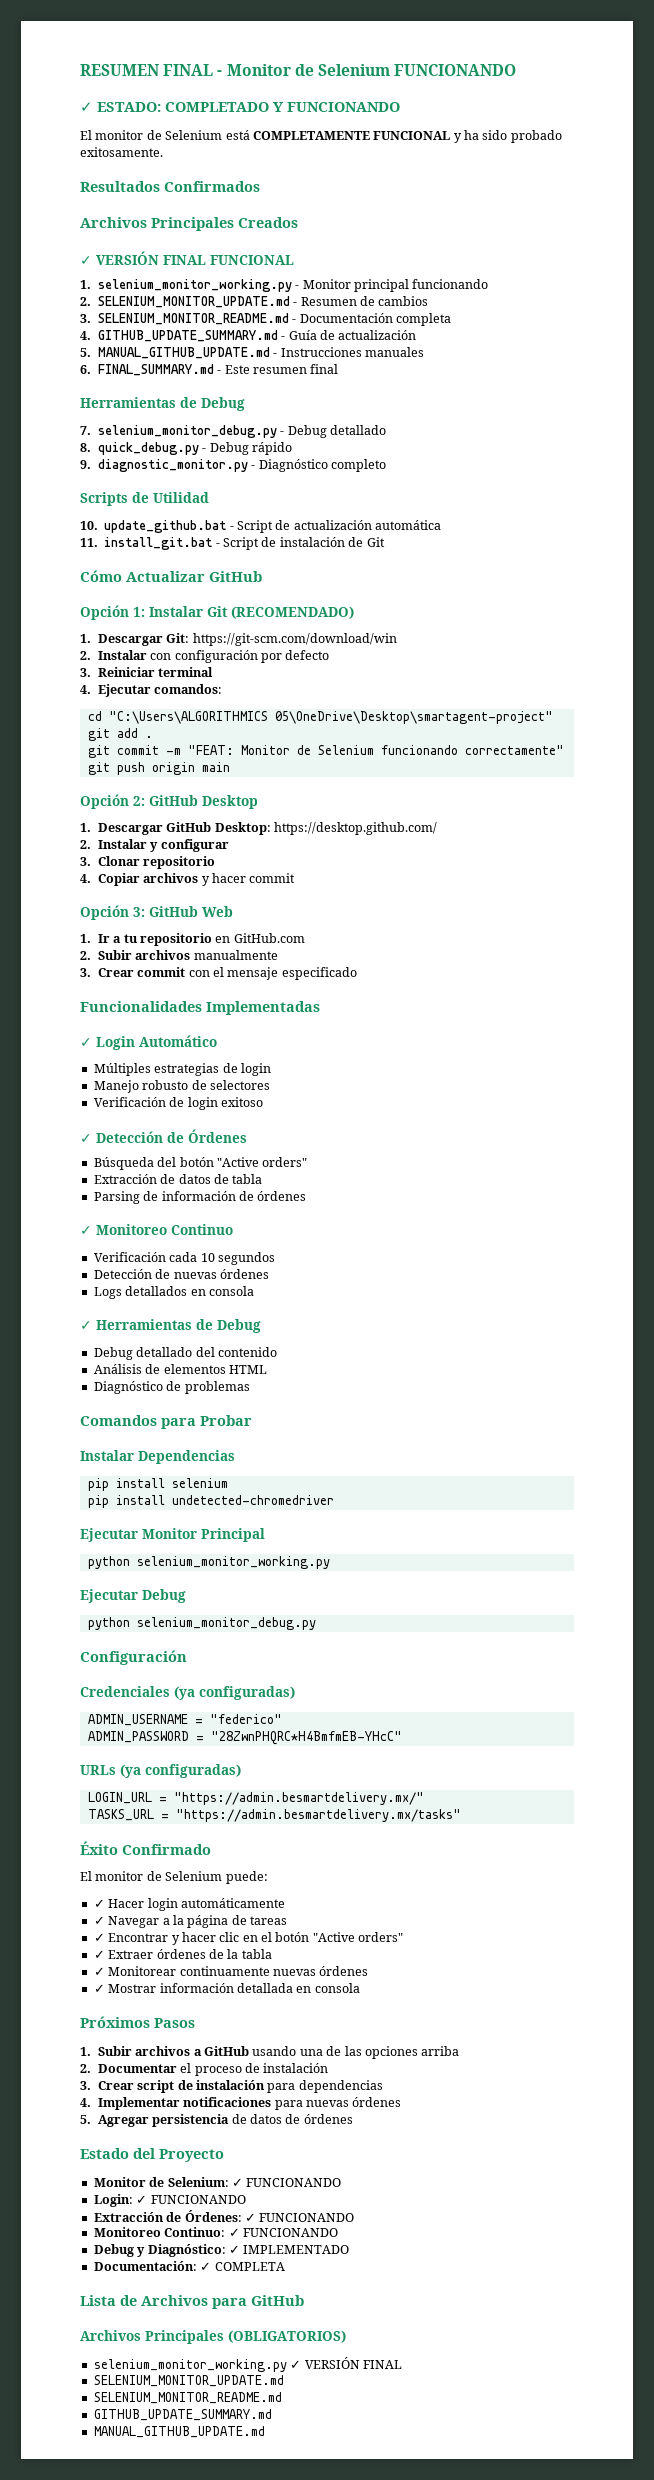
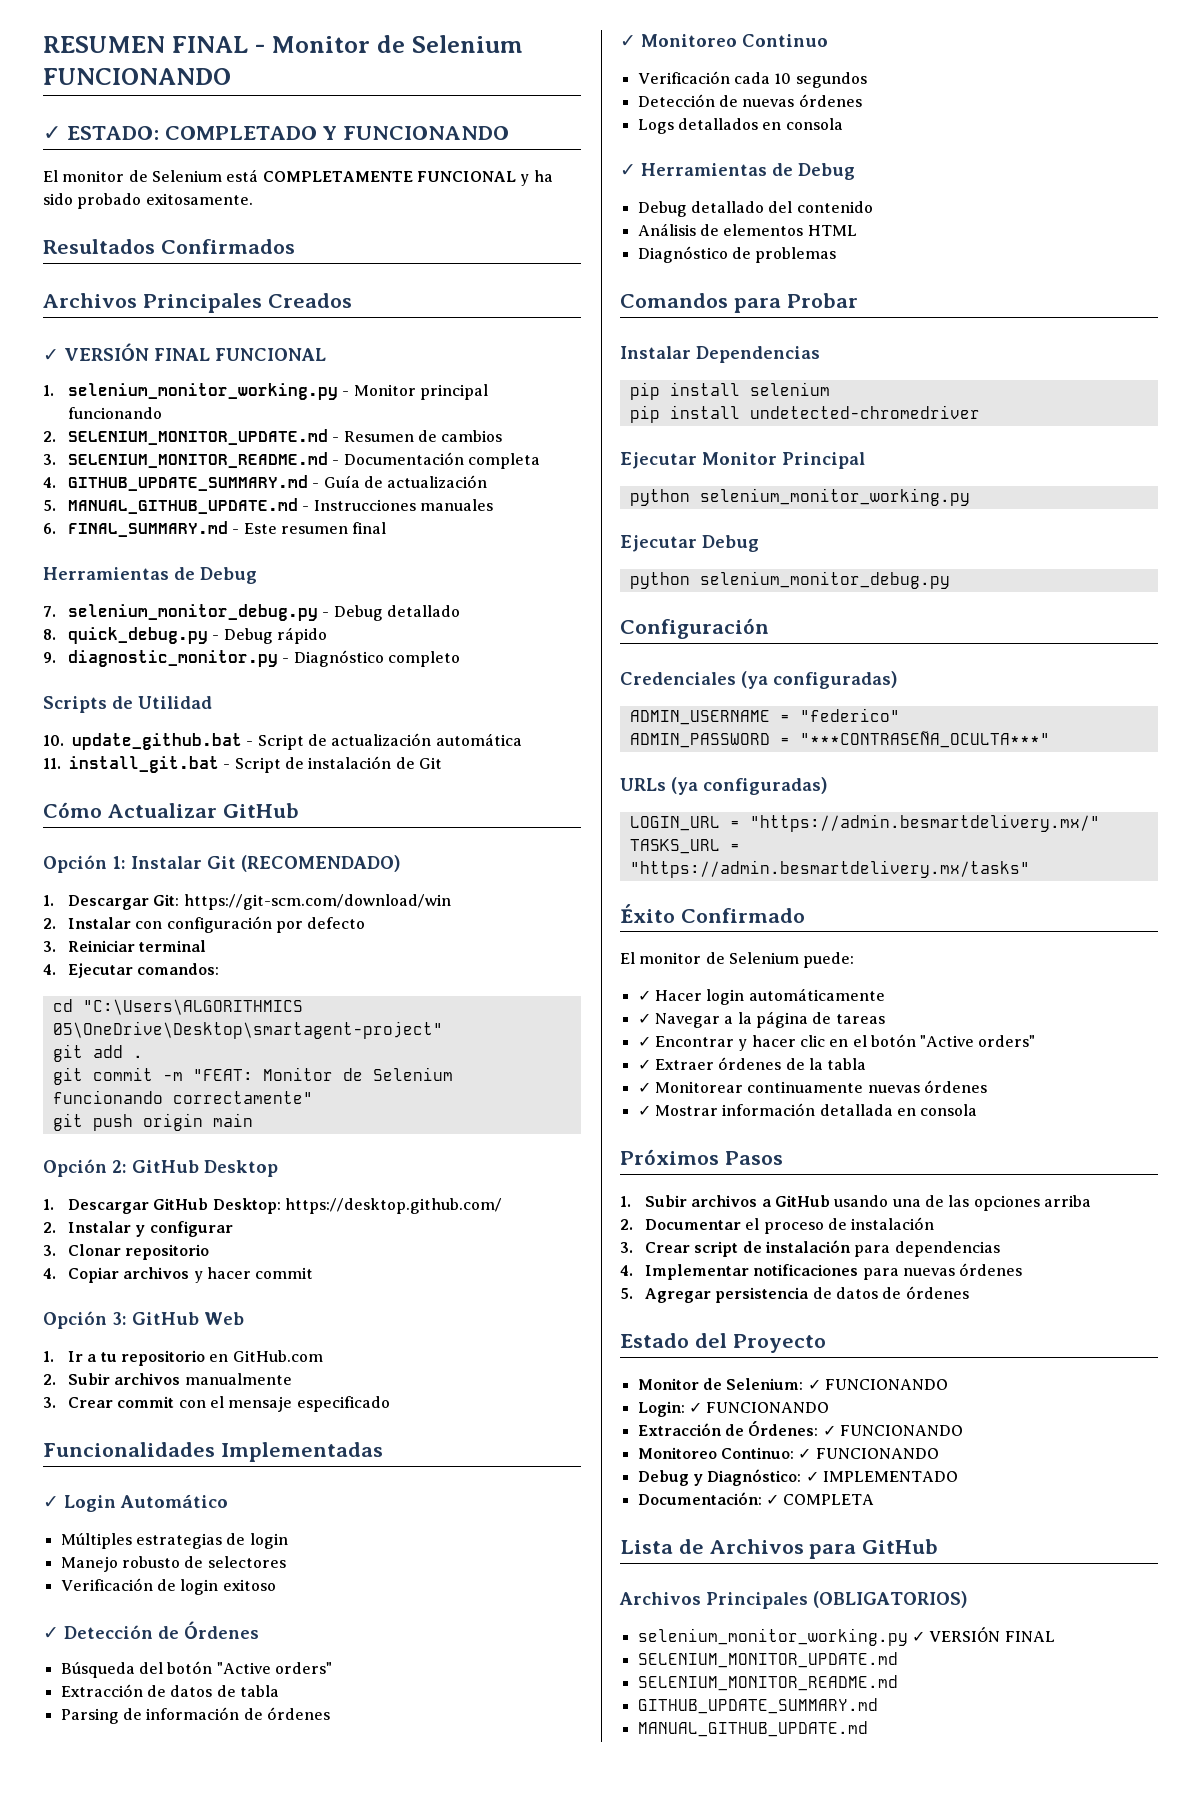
- ADMIN_PASSWORD = "28ZwnPHQRC*H4BmfmEB-YHcC"
+ ADMIN_PASSWORD = "***CONTRASEÑA_OCULTA***"

